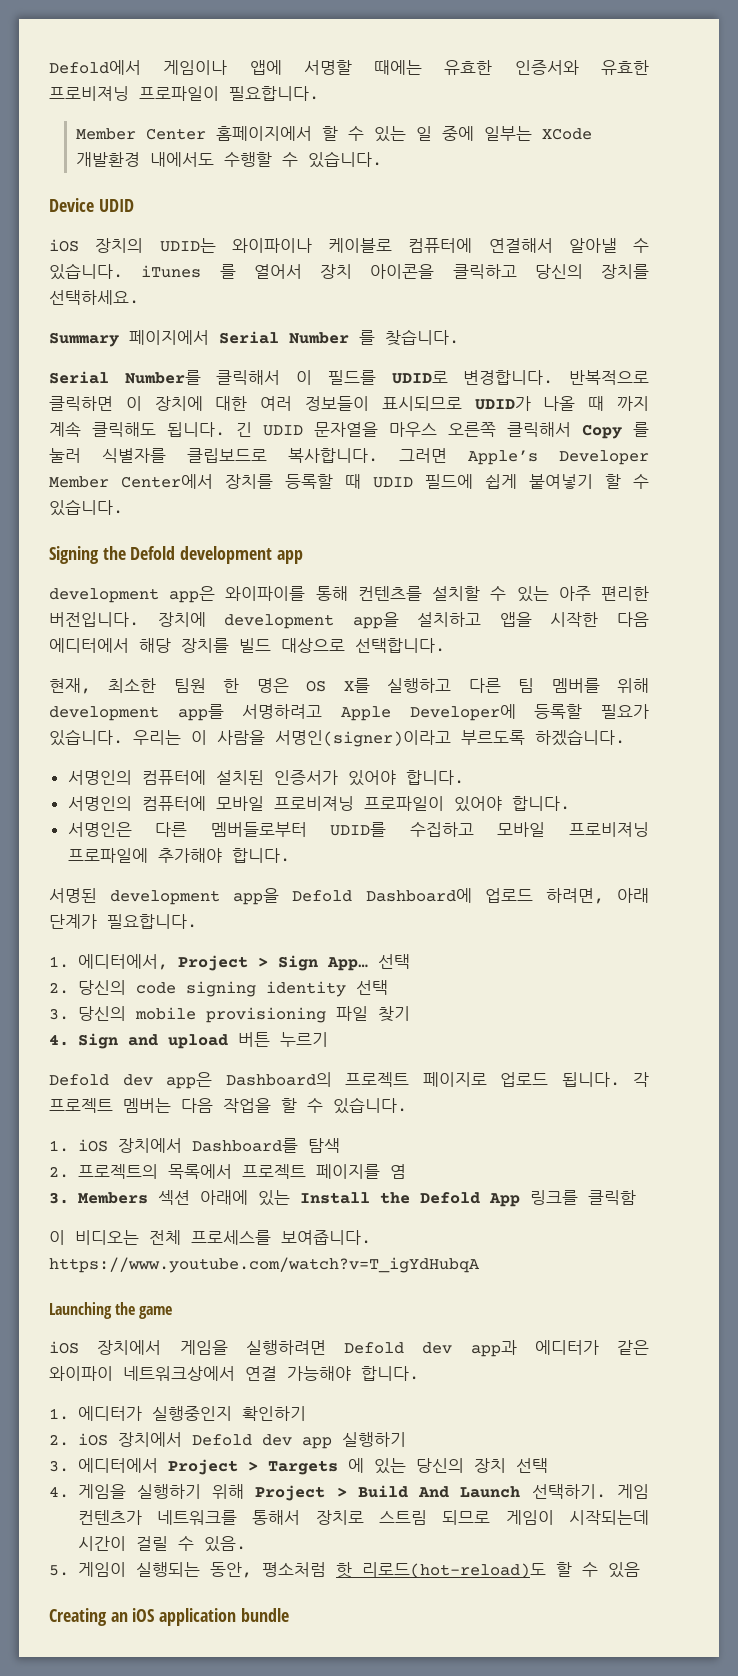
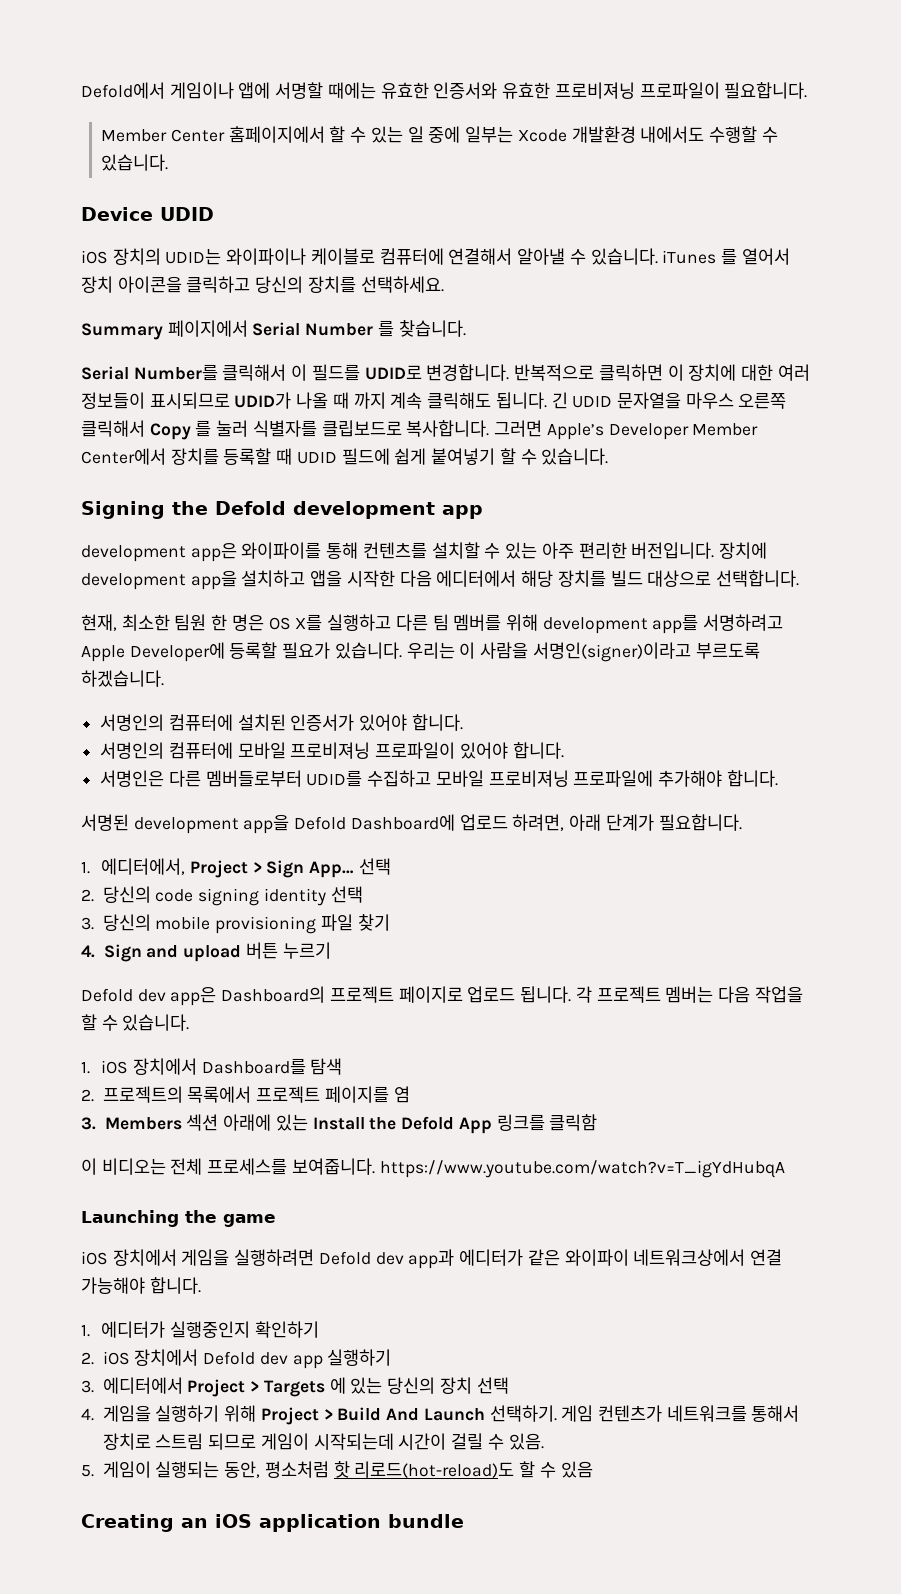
- Member Center 홈페이지에서 할 수 있는 일 중에 일부는 XCode 개발환경 내에서도 수행할 수 있습니다.
+ Member Center 홈페이지에서 할 수 있는 일 중에 일부는 Xcode 개발환경 내에서도 수행할 수 있습니다.

